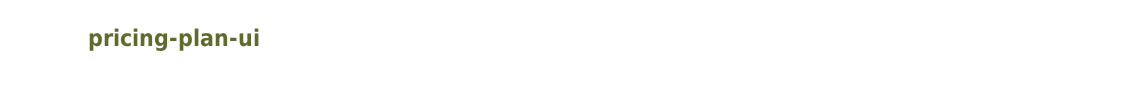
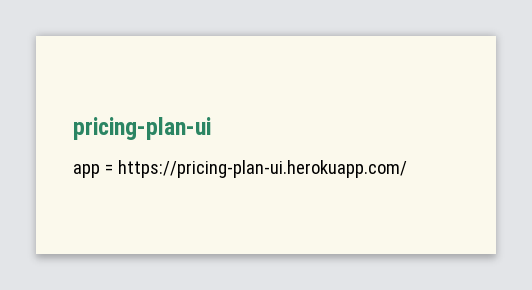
+ app = https://pricing-plan-ui.herokuapp.com/

